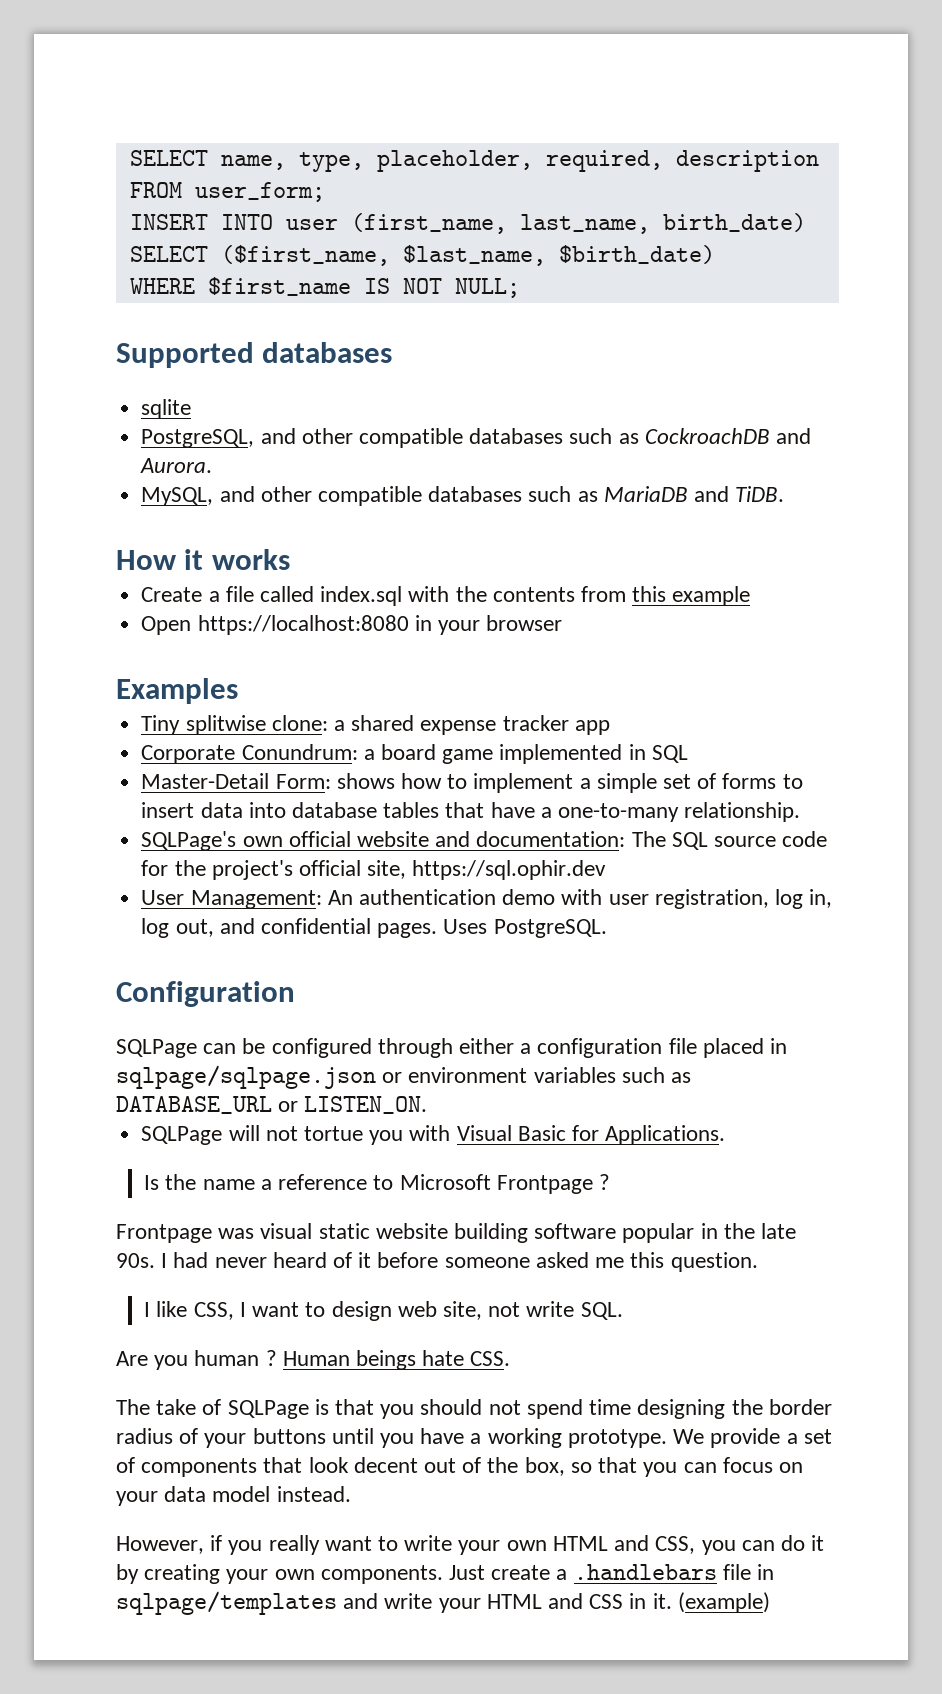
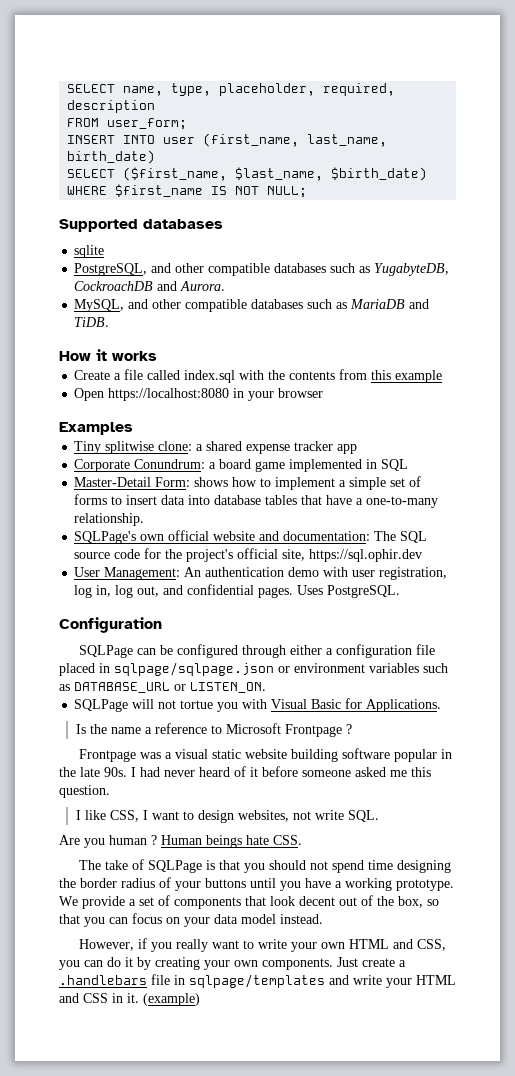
- PostgreSQL, and other compatible databases such as CockroachDB and Aurora.
+ PostgreSQL, and other compatible databases such as YugabyteDB, CockroachDB and Aurora.
- Frontpage was visual static website building software popular in the late 90s.
+ Frontpage was a visual static website building software popular in the late 90s.
- I like CSS, I want to design web site, not write SQL.
+ I like CSS, I want to design websites, not write SQL.

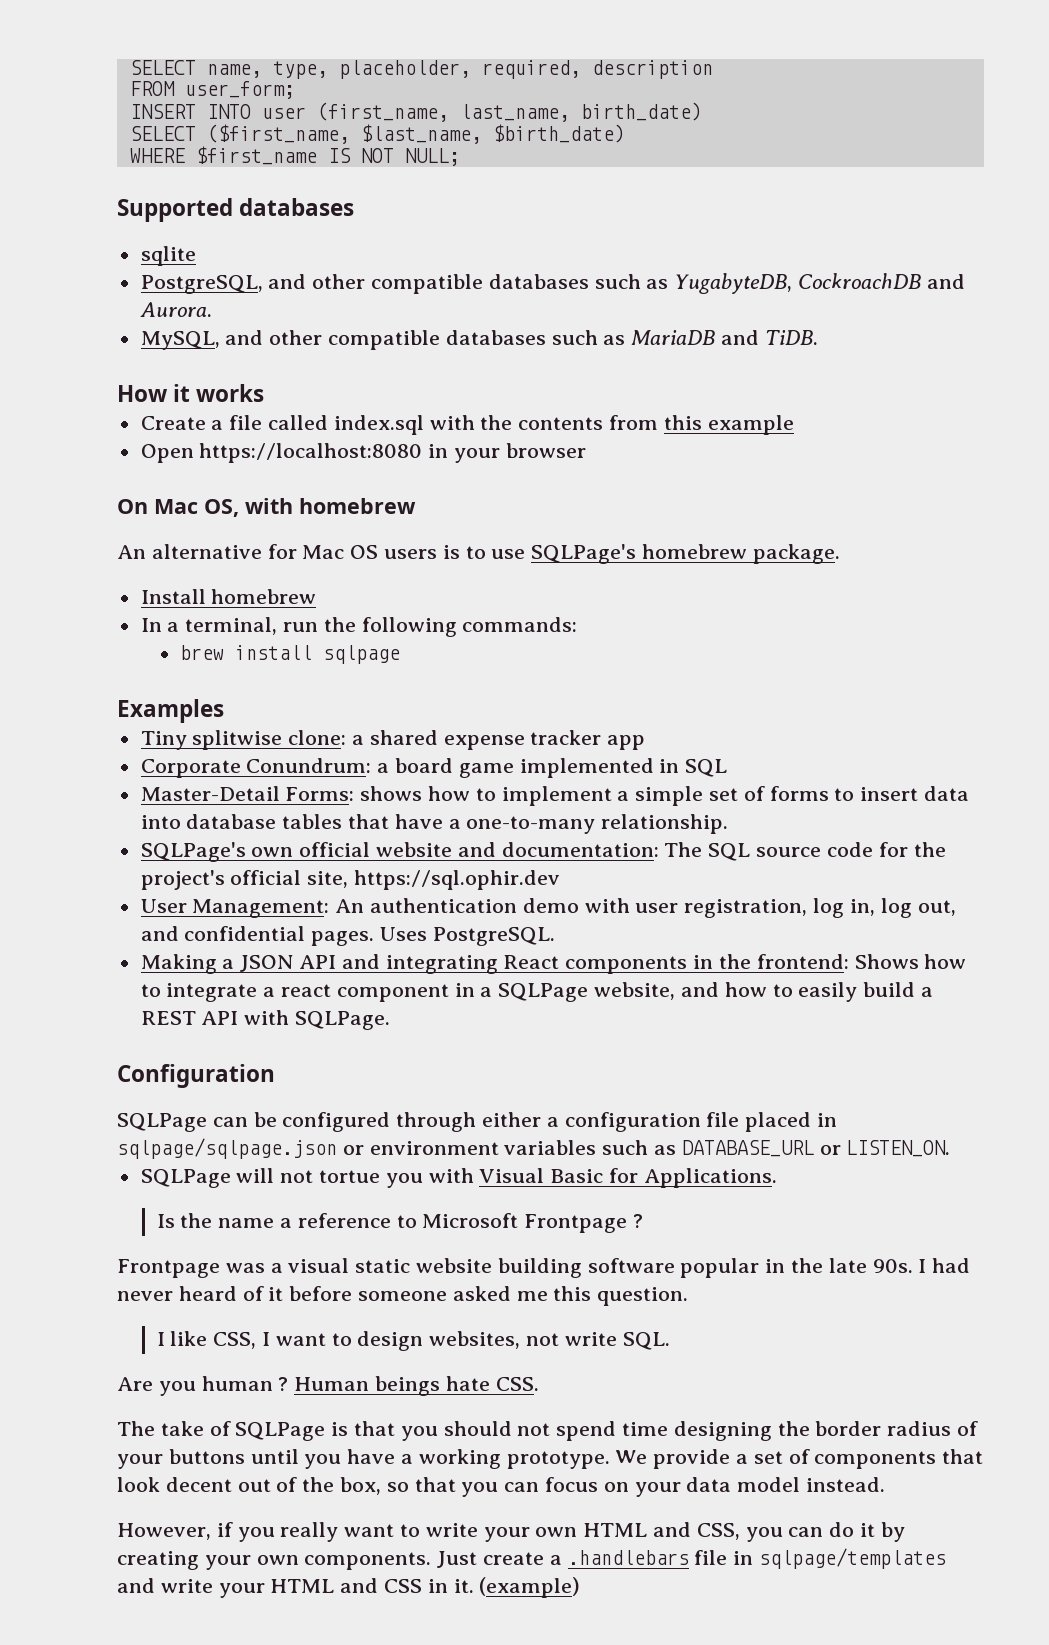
+ On Mac OS, with homebrew
+ An alternative for Mac OS users is to use SQLPage's homebrew package.
+ Install homebrew
+ In a terminal, run the following commands:
+ brew install sqlpage
- Master-Detail Form: shows how to implement a simple set of forms to insert data into database tables that have a one-to-many relationship.
+ Master-Detail Forms: shows how to implement a simple set of forms to insert data into database tables that have a one-to-many relationship.
+ Making a JSON API and integrating React components in the frontend: Shows how to integrate a react component in a SQLPage website, and how to easily build a REST API with SQLPage.

